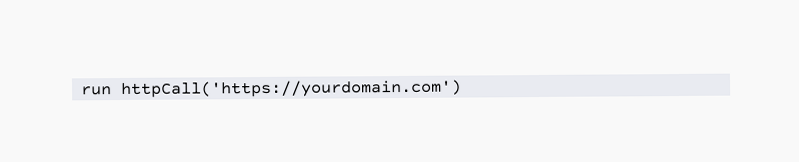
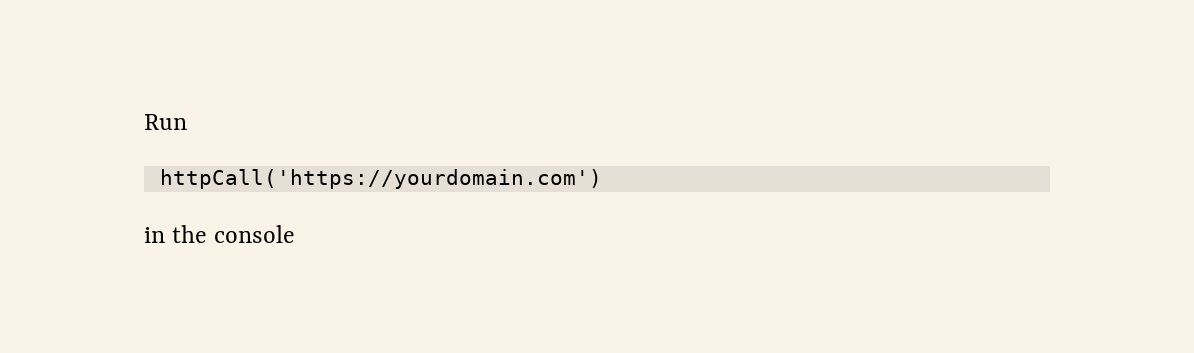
- run httpCall('https://yourdomain.com')
+ Run
+ httpCall('https://yourdomain.com')
+ in the console

